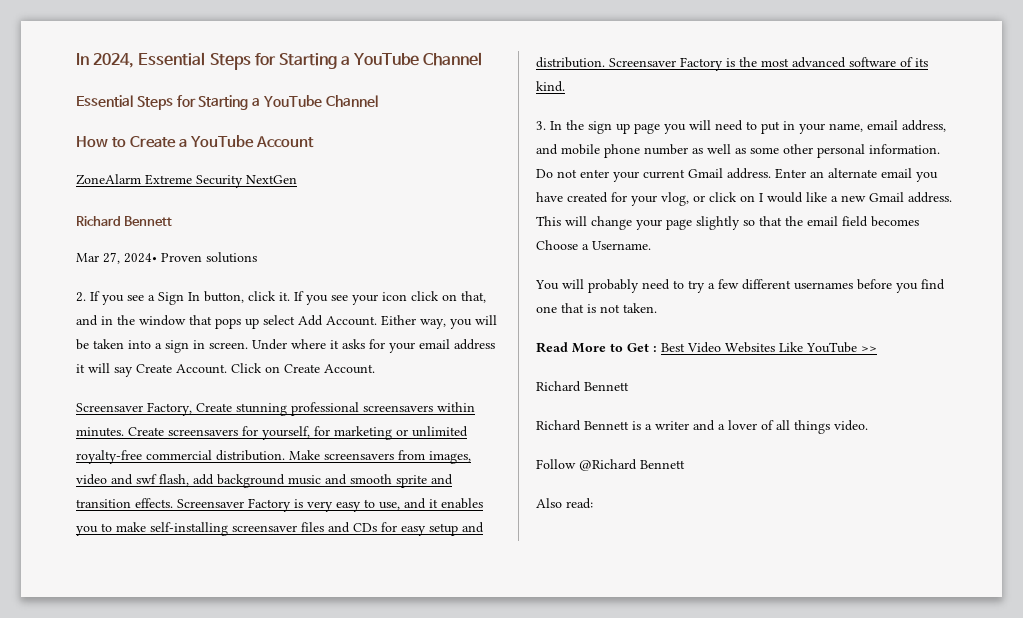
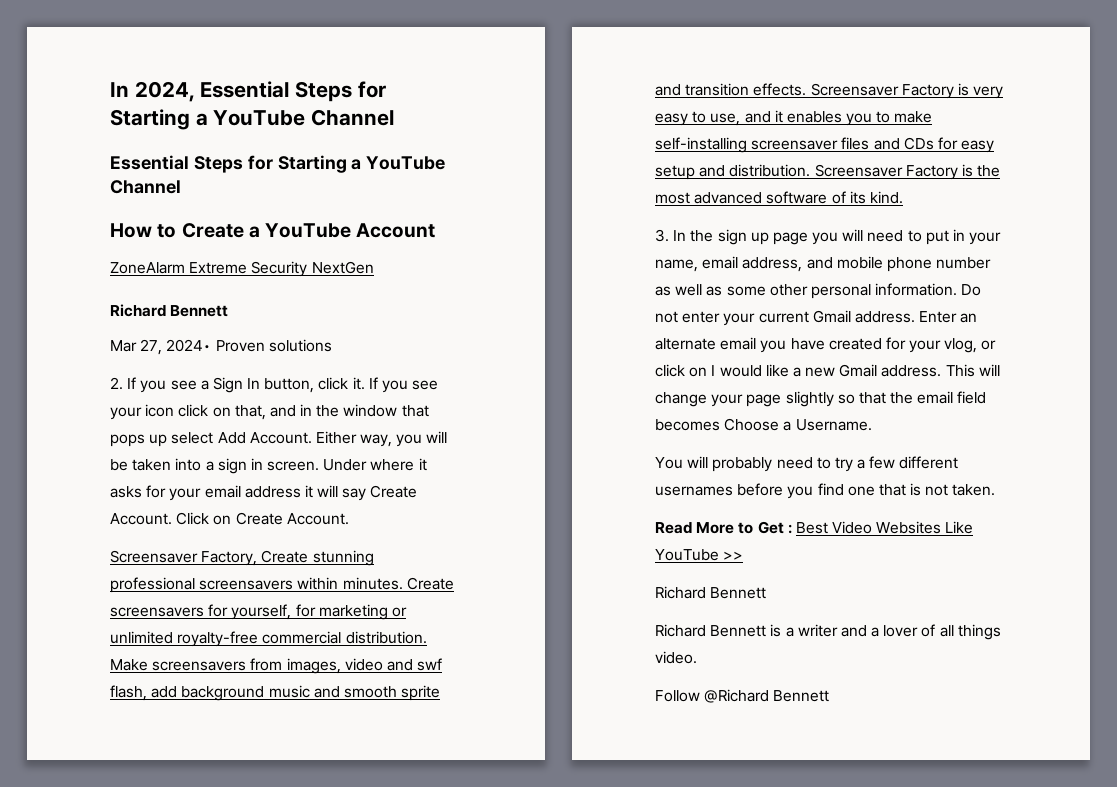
- Also read:

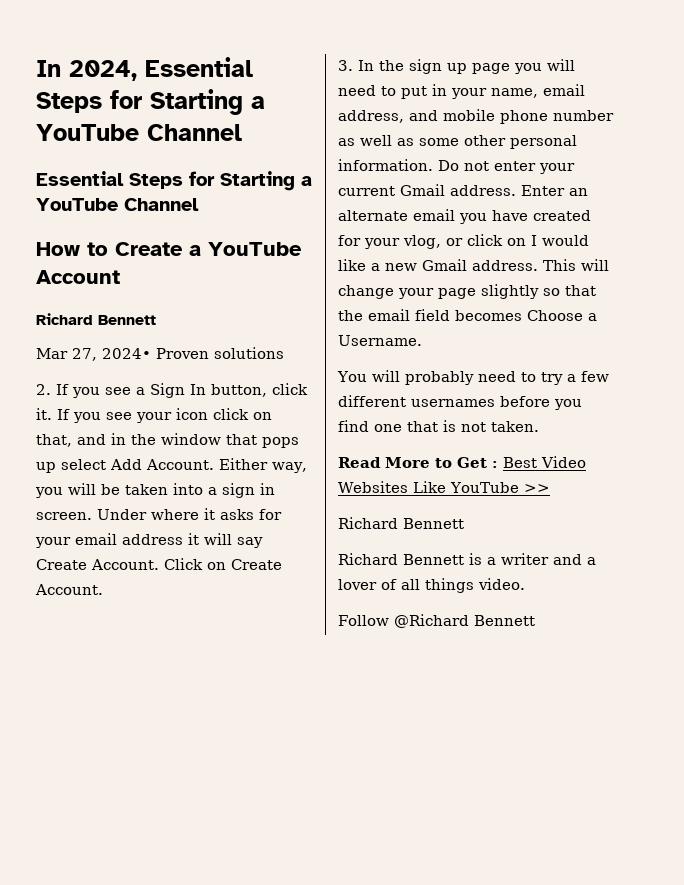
- ZoneAlarm Extreme Security NextGen
- Screensaver Factory, Create stunning professional screensavers within minutes. Create screensavers for yourself, for marketing or unlimited royalty-free commercial distribution. Make screensavers from images, video and swf flash, add background music and smooth sprite and transition effects. Screensaver Factory is very easy to use, and it enables you to make self-installing screensaver files and CDs for easy setup and distribution. Screensaver Factory is the most advanced software of its kind.

